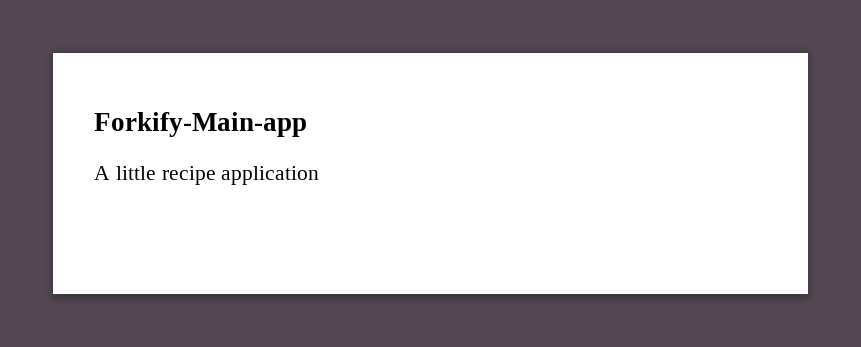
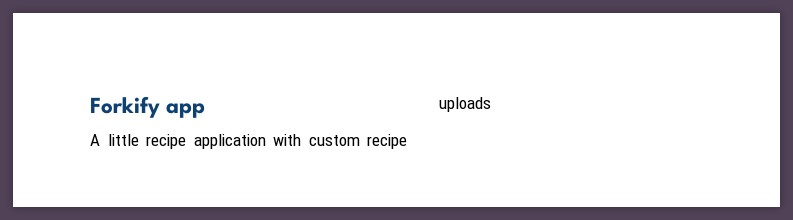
- Forkify-Main-app
+ Forkify app
- A little recipe application
+ A little recipe application with custom recipe uploads

